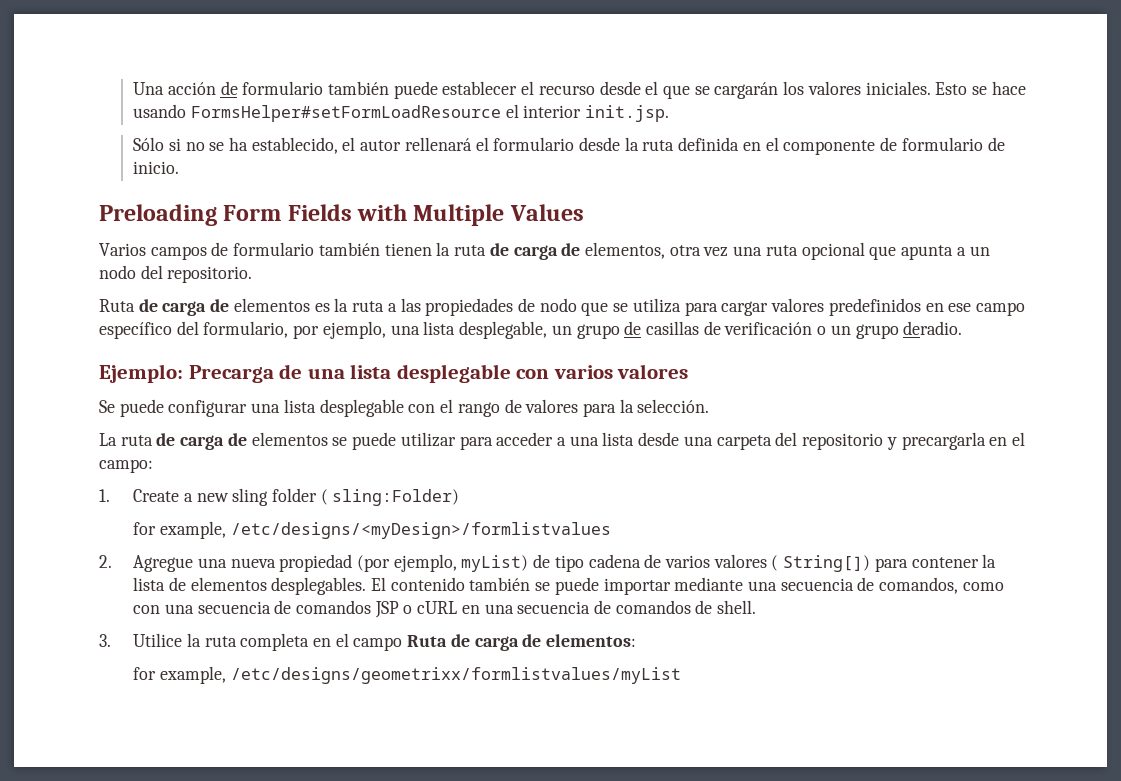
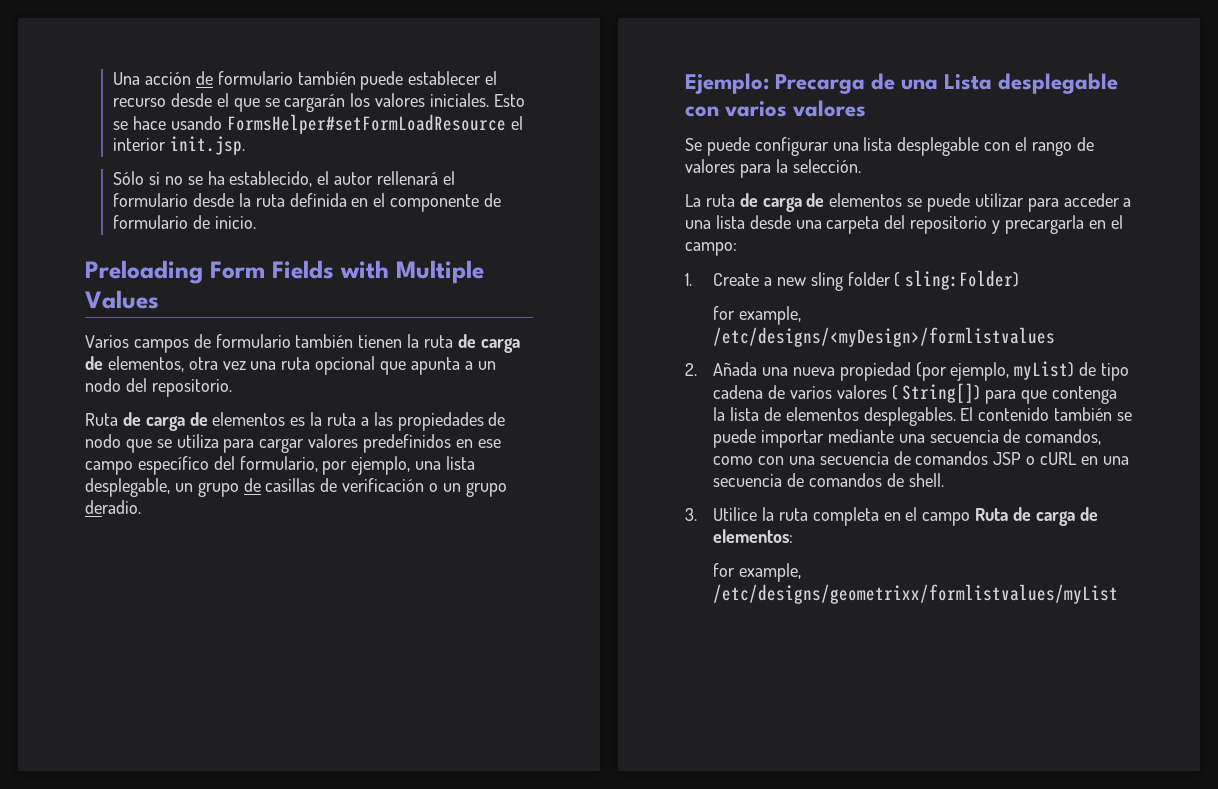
- Ejemplo: Precarga de una lista desplegable con varios valores
+ Ejemplo: Precarga de una Lista desplegable con varios valores
- 2. Agregue una nueva propiedad (por ejemplo, myList) de tipo cadena de varios valores ( String[]) para contener la lista de elementos desplegables.
+ 2. Añada una nueva propiedad (por ejemplo, myList) de tipo cadena de varios valores ( String[]) para que contenga la lista de elementos desplegables.

